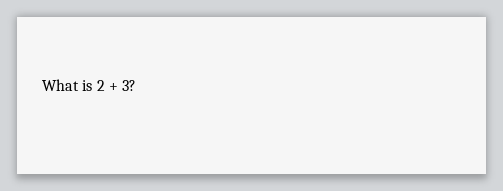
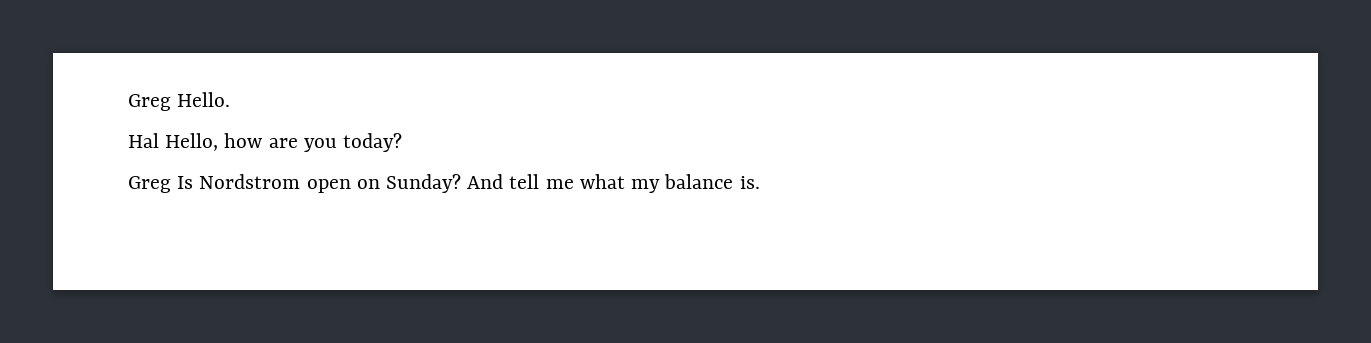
- What is 2 + 3?
+ Greg Hello.
+ Hal Hello, how are you today?
+ Greg Is Nordstrom open on Sunday? And tell me what my balance is.

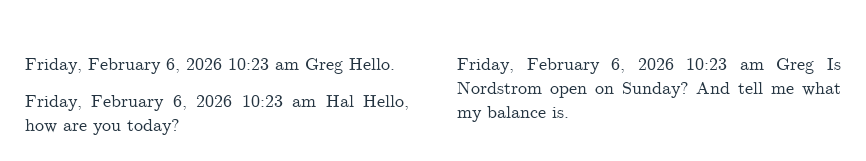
- Greg Hello.
- Hal Hello, how are you today?
+ Friday, February 6, 2026 10:23 am Greg Hello.
+ Friday, February 6, 2026 10:23 am Hal Hello, how are you today?
- Greg Is Nordstrom open on Sunday?
+ Friday, February 6, 2026 10:23 am Greg Is Nordstrom open on Sunday?

